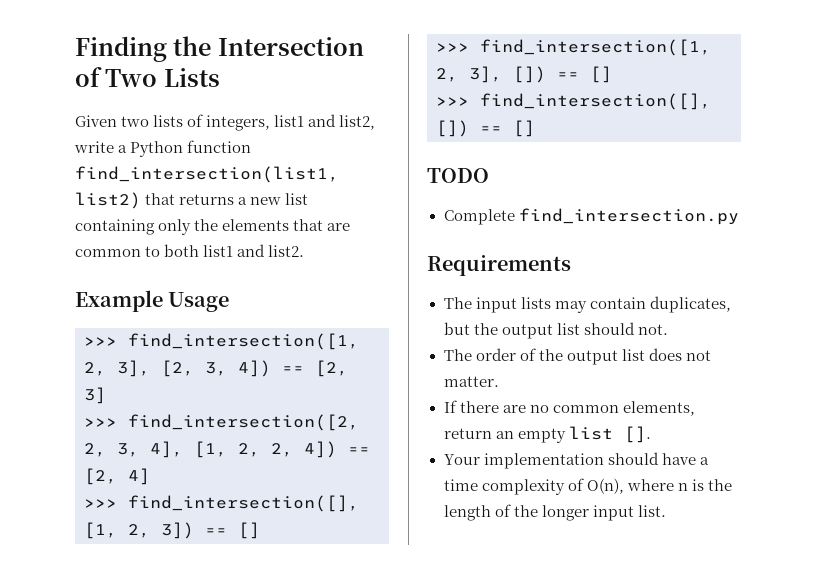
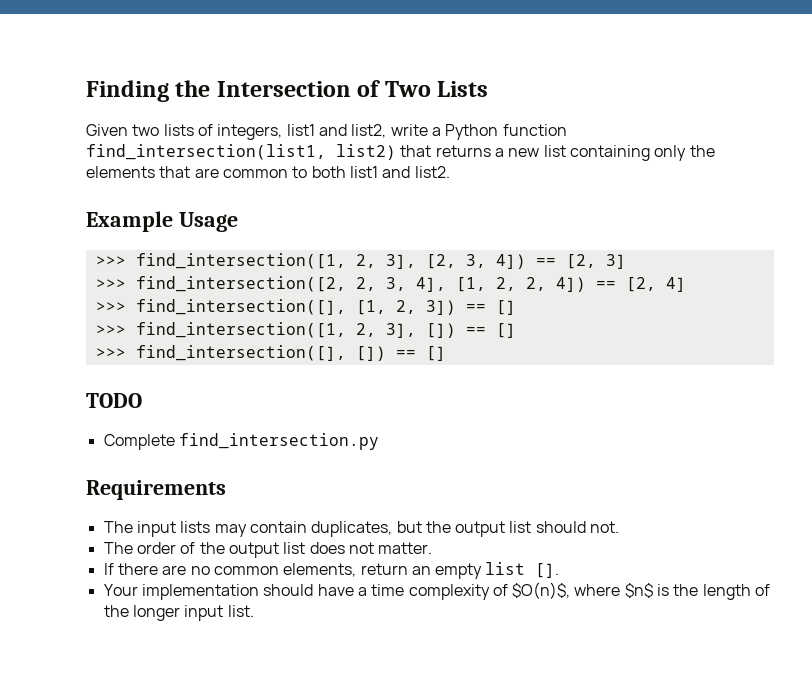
- Your implementation should have a time complexity of O(n), where n is the length of the longer input list.
+ Your implementation should have a time complexity of $O(n)$, where $n$ is the length of the longer input list.

